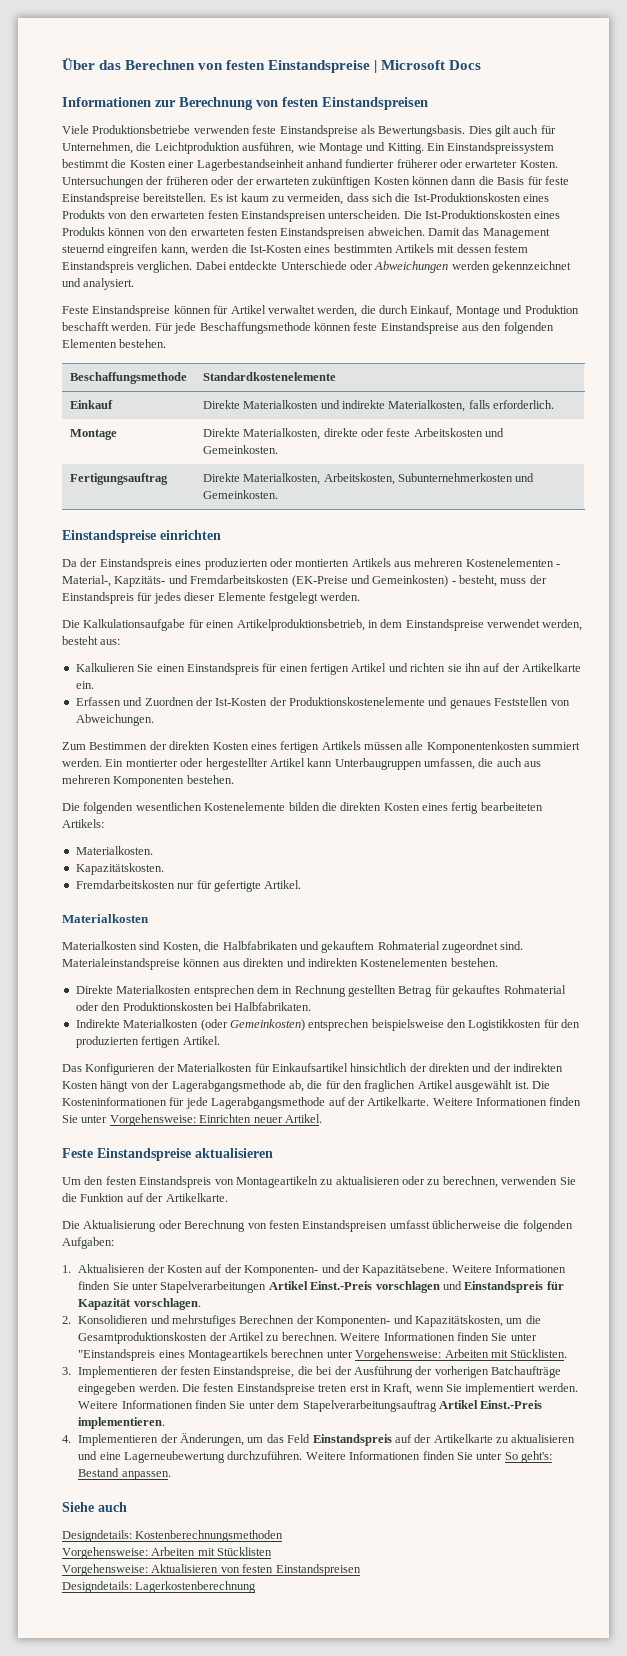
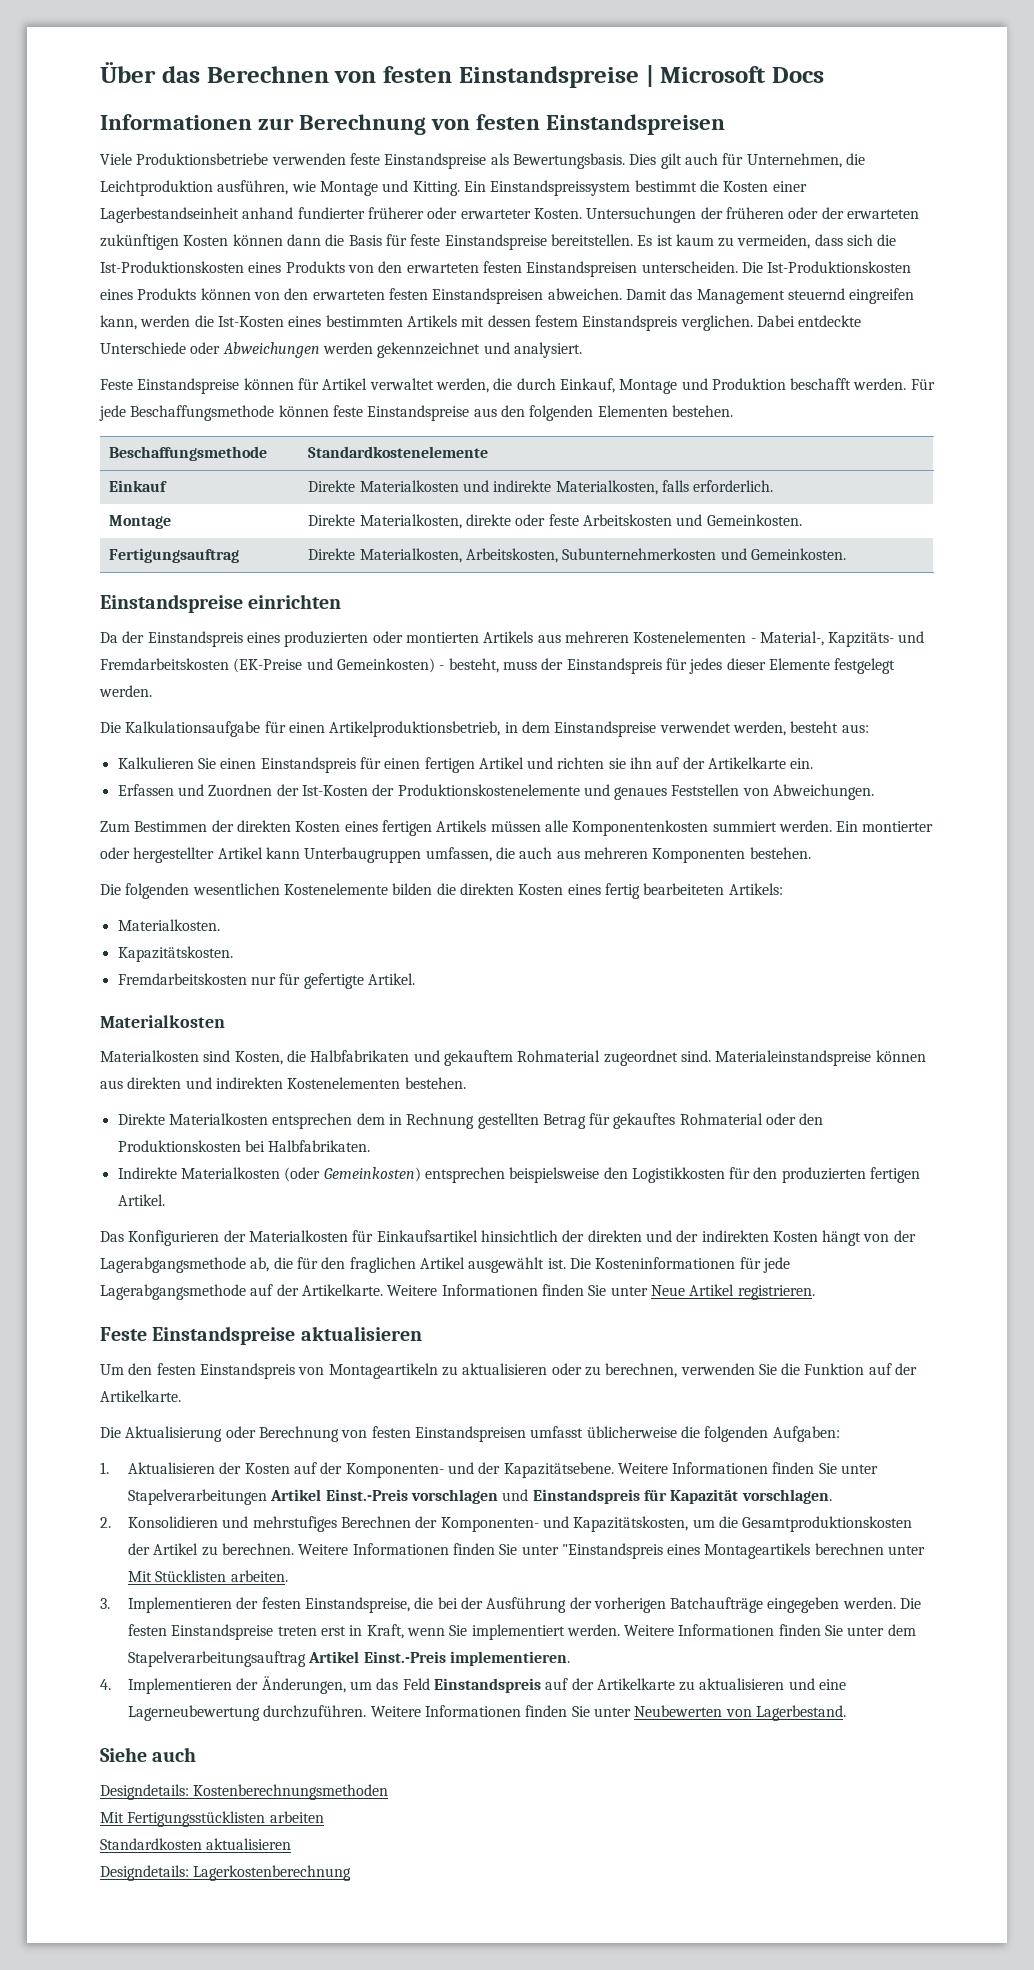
- Weitere Informationen finden Sie unter Vorgehensweise: Einrichten neuer Artikel.
+ Weitere Informationen finden Sie unter Neue Artikel registrieren.
- Weitere Informationen finden Sie unter "Einstandspreis eines Montageartikels berechnen unter Vorgehensweise: Arbeiten mit Stücklisten.
+ Weitere Informationen finden Sie unter "Einstandspreis eines Montageartikels berechnen unter Mit Stücklisten arbeiten.
- Weitere Informationen finden Sie unter So geht's: Bestand anpassen.
+ Weitere Informationen finden Sie unter Neubewerten von Lagerbestand.
- Vorgehensweise: Arbeiten mit Stücklisten
- Vorgehensweise: Aktualisieren von festen Einstandspreisen
+ Mit Fertigungsstücklisten arbeiten
+ Standardkosten aktualisieren

